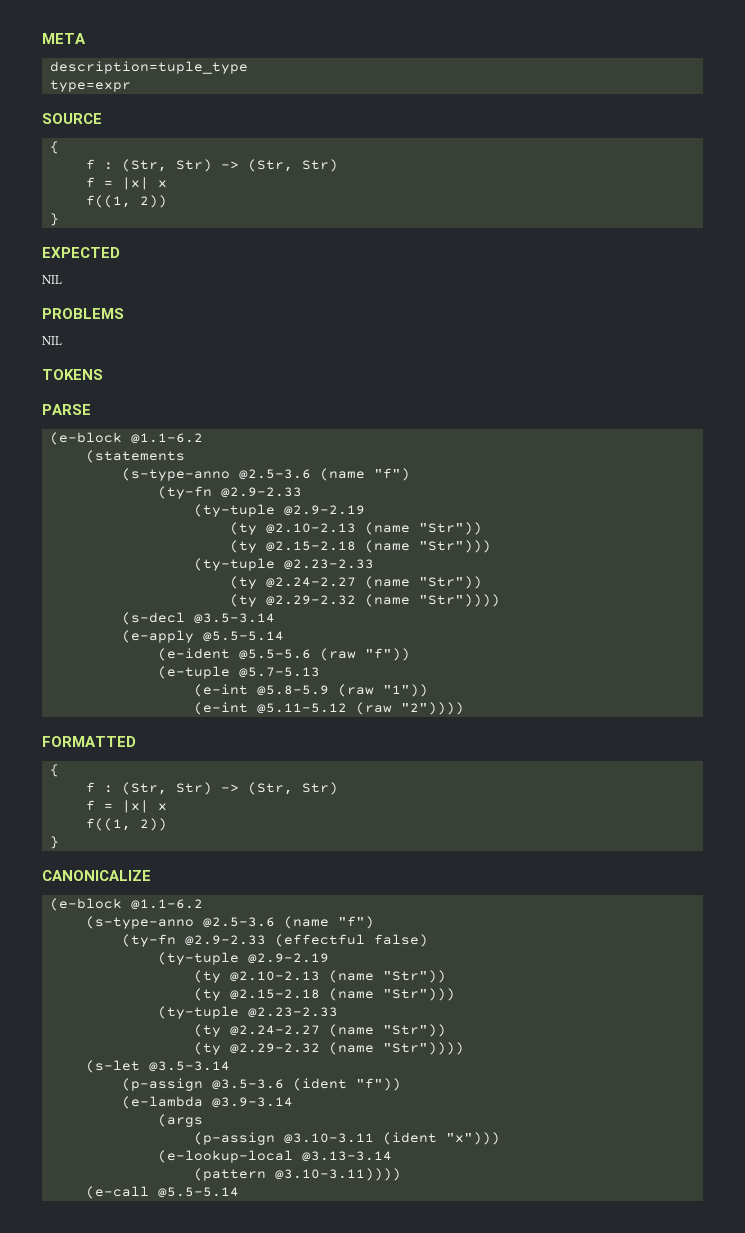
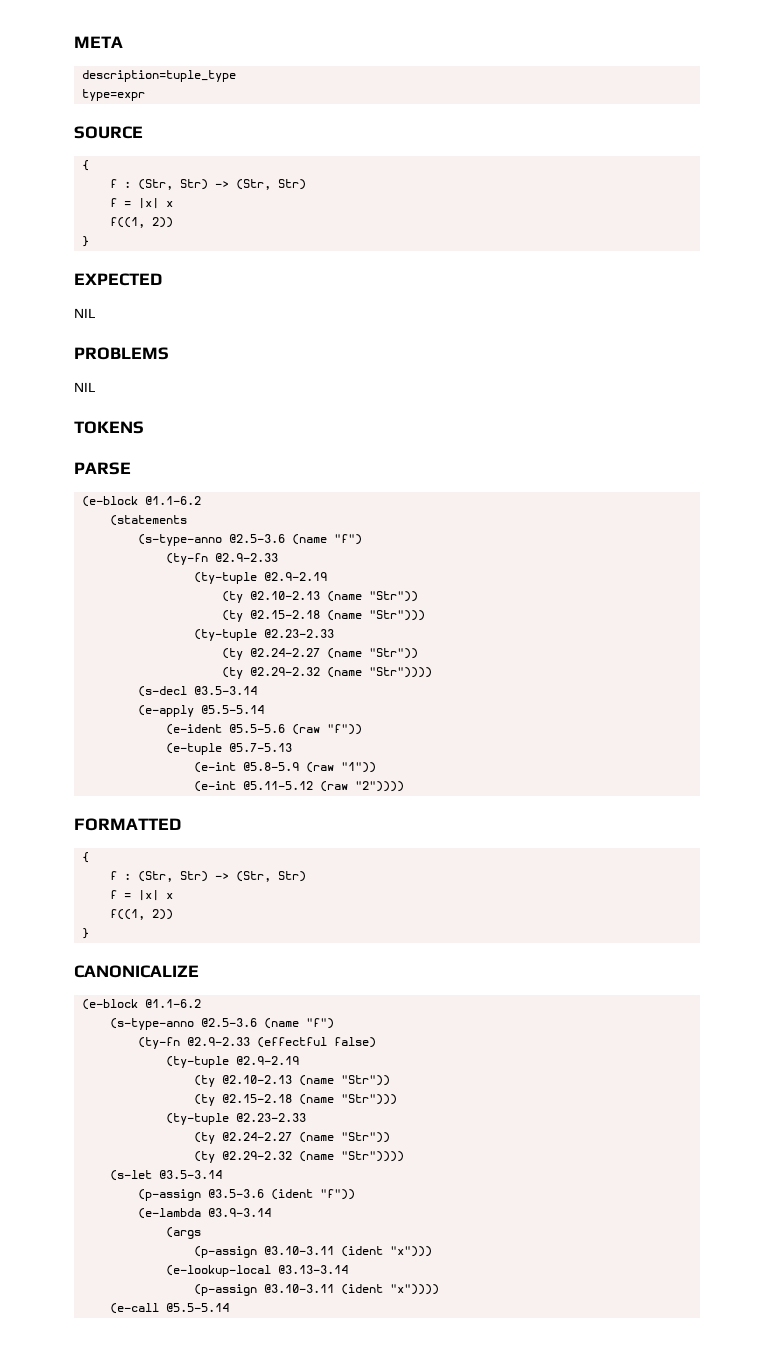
- (pattern @3.10-3.11))))
+ (p-assign @3.10-3.11 (ident "x"))))

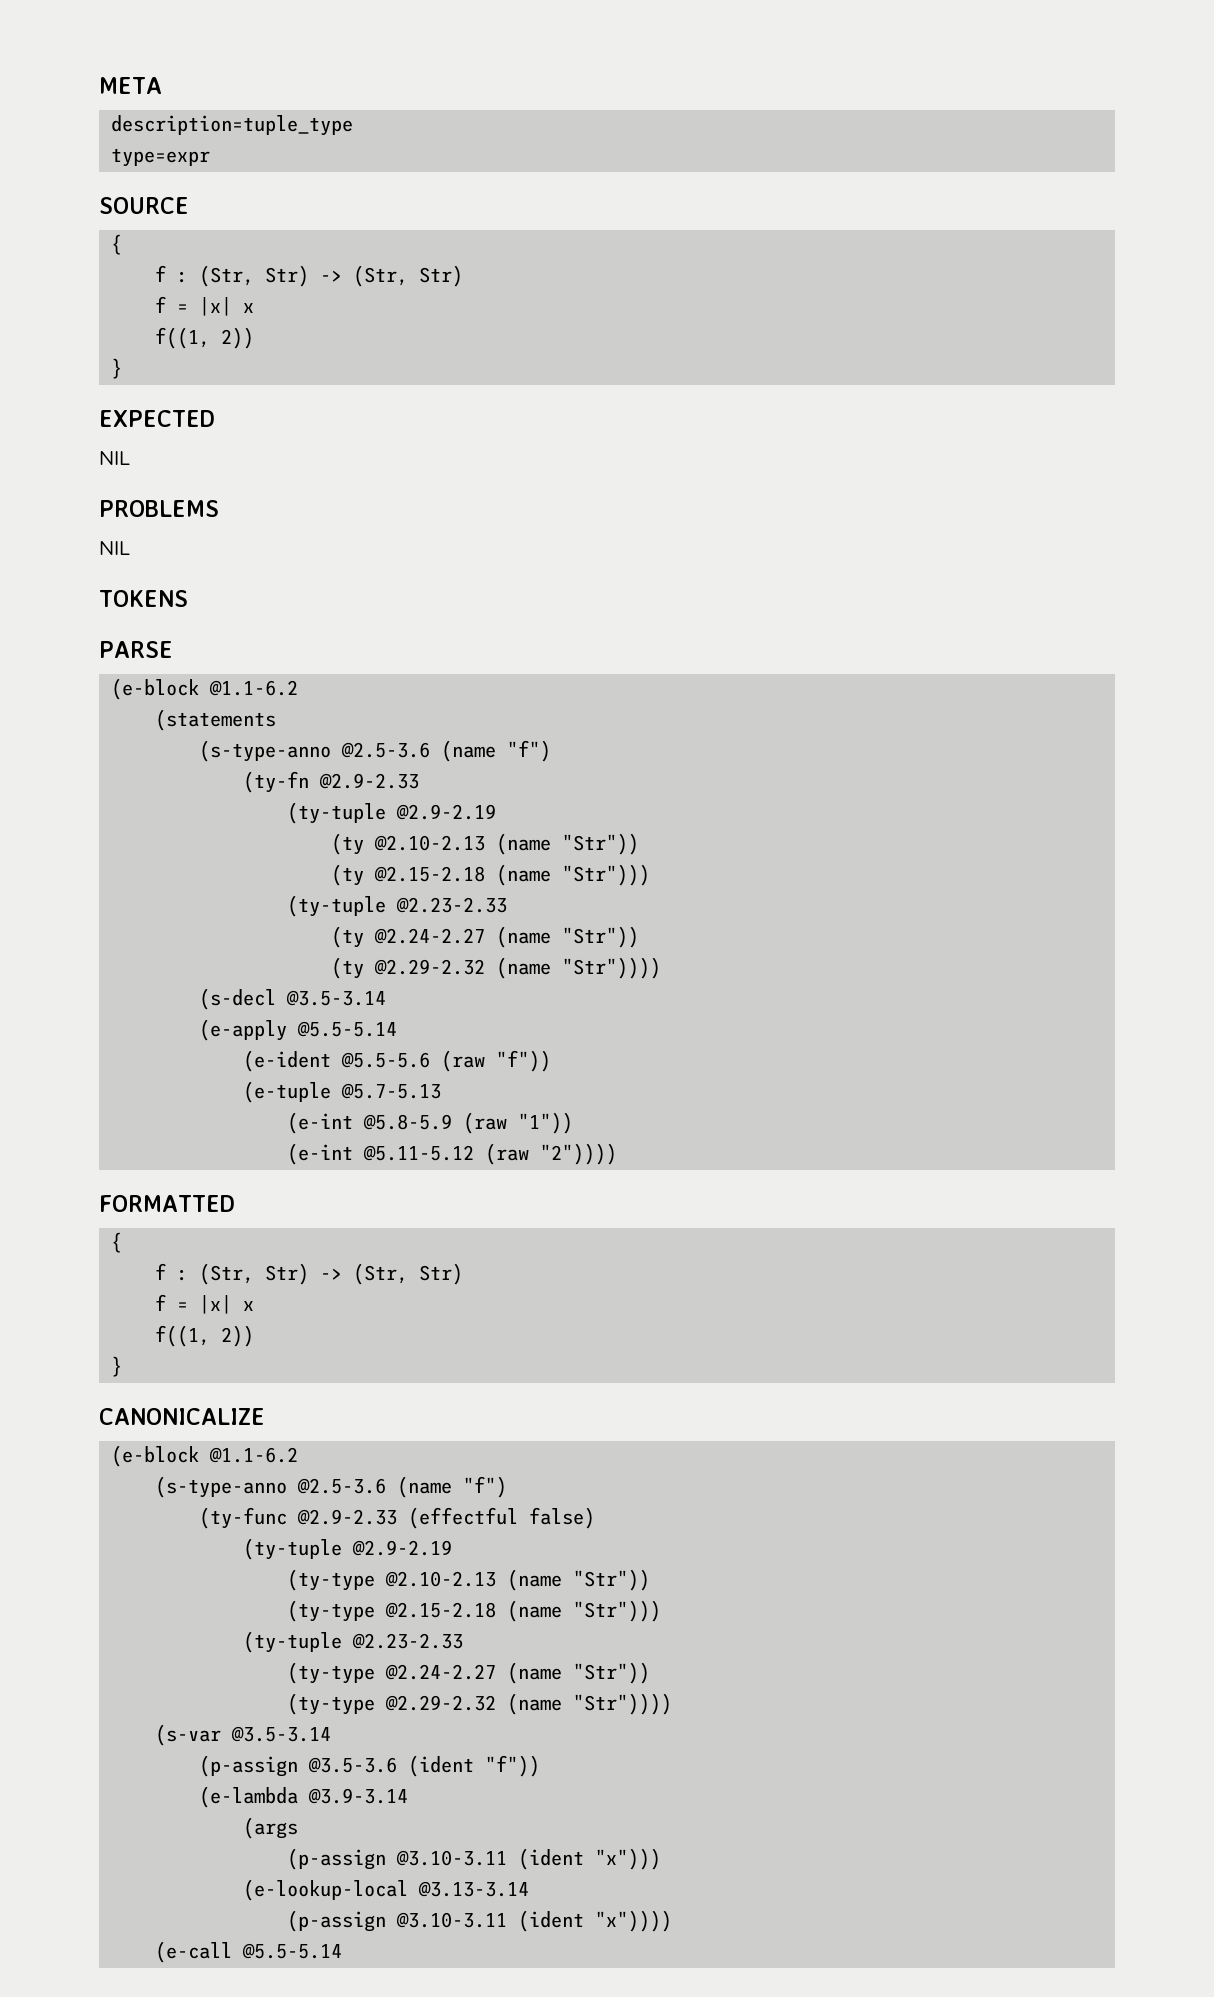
- (ty-fn @2.9-2.33 (effectful false)
+ (ty-func @2.9-2.33 (effectful false)
  (ty-tuple @2.9-2.19
- (ty @2.10-2.13 (name "Str"))
- (ty @2.15-2.18 (name "Str")))
+ (ty-type @2.10-2.13 (name "Str"))
+ (ty-type @2.15-2.18 (name "Str")))
  (ty-tuple @2.23-2.33
- (ty @2.24-2.27 (name "Str"))
- (ty @2.29-2.32 (name "Str"))))
- (s-let @3.5-3.14
+ (ty-type @2.24-2.27 (name "Str"))
+ (ty-type @2.29-2.32 (name "Str"))))
+ (s-var @3.5-3.14

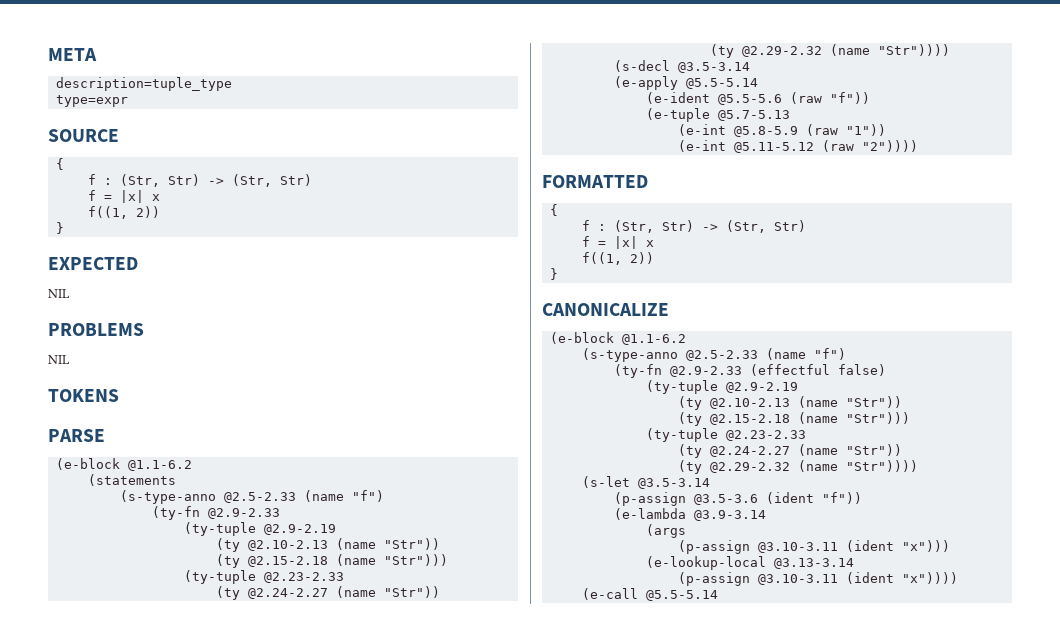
  (statements
- (s-type-anno @2.5-3.6 (name "f")
+ (s-type-anno @2.5-2.33 (name "f")
  CANONICALIZE
  (e-block @1.1-6.2
- (s-type-anno @2.5-3.6 (name "f")
- (ty-func @2.9-2.33 (effectful false)
+ (s-type-anno @2.5-2.33 (name "f")
+ (ty-fn @2.9-2.33 (effectful false)
  (ty-tuple @2.9-2.19
- (ty-type @2.10-2.13 (name "Str"))
- (ty-type @2.15-2.18 (name "Str")))
+ (ty @2.10-2.13 (name "Str"))
+ (ty @2.15-2.18 (name "Str")))
  (ty-tuple @2.23-2.33
- (ty-type @2.24-2.27 (name "Str"))
- (ty-type @2.29-2.32 (name "Str"))))
- (s-var @3.5-3.14
+ (ty @2.24-2.27 (name "Str"))
+ (ty @2.29-2.32 (name "Str"))))
+ (s-let @3.5-3.14

